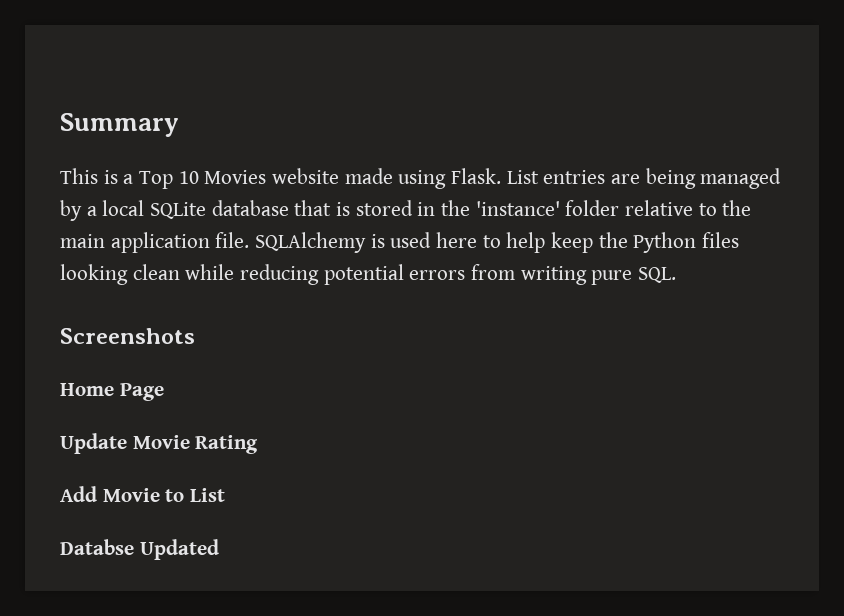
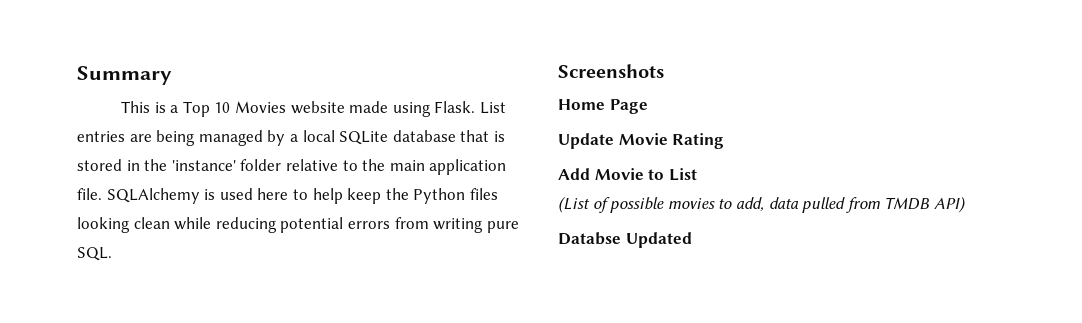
+ (List of possible movies to add, data pulled from TMDB API)

